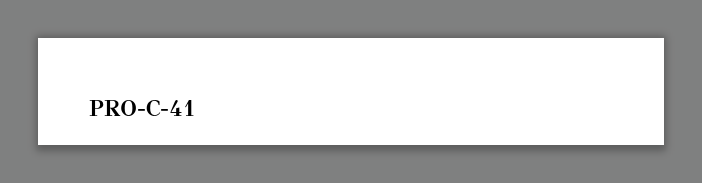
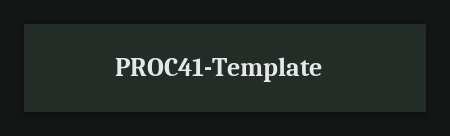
- PRO-C-41
+ PROC41-Template

